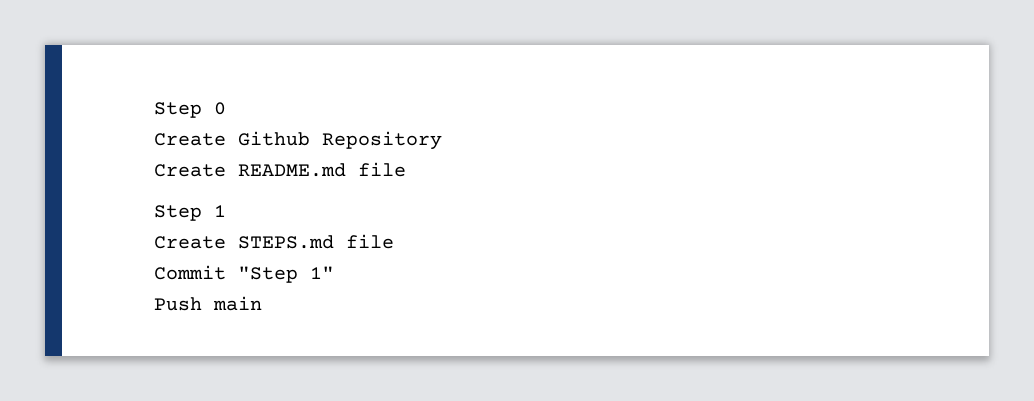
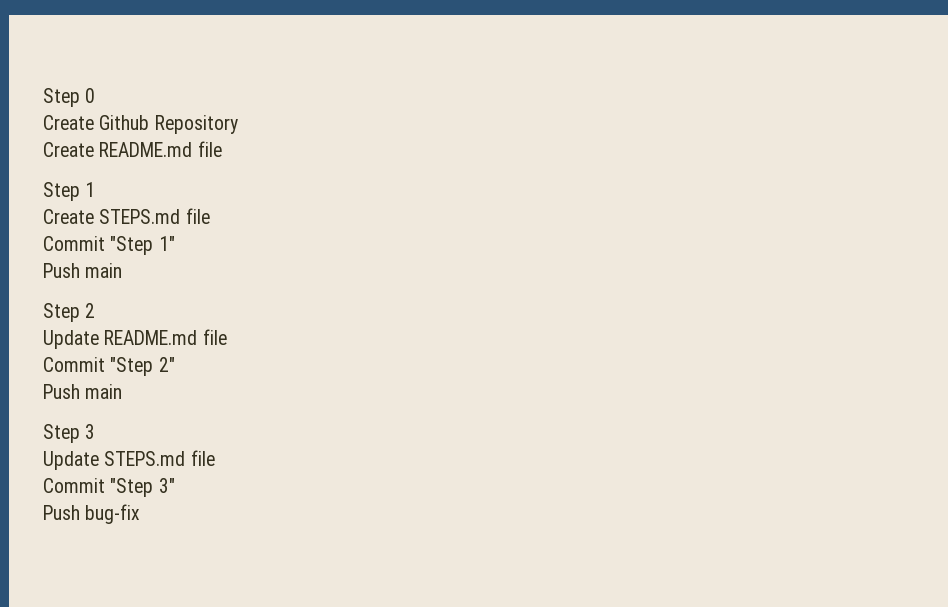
+ Step 2
+ Update README.md file
+ Commit "Step 2"
+ Push main
+ Step 3
+ Update STEPS.md file
+ Commit "Step 3"
+ Push bug-fix

